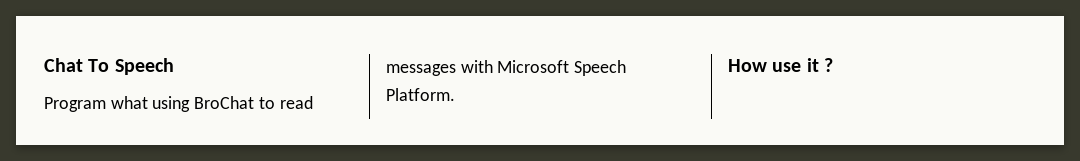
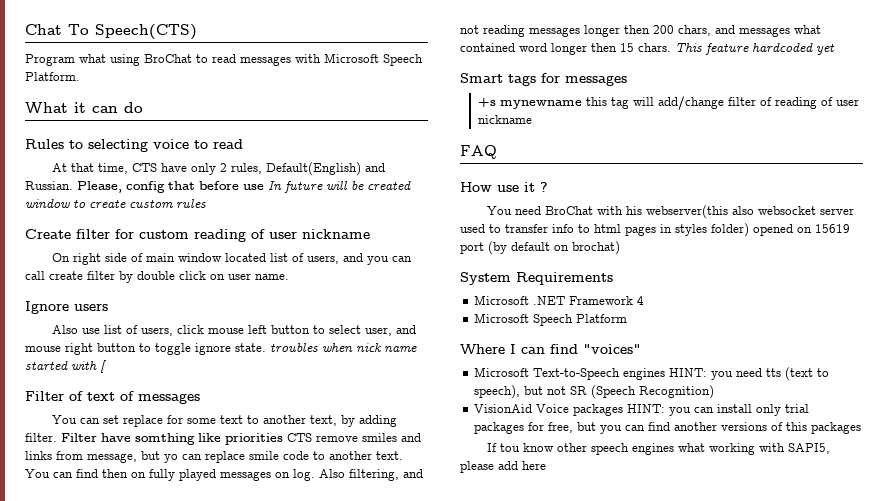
- Chat To Speech
+ Chat To Speech(CTS)
+ What it can do
+ Rules to selecting voice to read
+ At that time, CTS have only 2 rules, Default(English) and Russian. Please, config that before use In future will be created window to create custom rules
+ Create filter for custom reading of user nickname
+ On right side of main window located list of users, and you can call create filter by double click on user name.
+ Ignore users
+ Also use list of users, click mouse left button to select user, and mouse right button to toggle ignore state. troubles when nick name started with [
+ Filter of text of messages
+ You can set replace for some text to another text, by adding filter. Filter have somthing like priorities CTS remove smiles and links from message, but yo can replace smile code to another text. You can find then on fully played messages on log. Also filtering, and not reading messages longer then 200 chars, and messages what contained word longer then 15 chars. This feature hardcoded yet
+ Smart tags for messages
+ +s mynewname this tag will add/change filter of reading of user nickname
+ FAQ
  How use it ?
+ You need BroChat with his webserver(this also websocket server used to transfer info to html pages in styles folder) opened on 15619 port (by default on brochat)
+ System Requirements
+ Microsoft .NET Framework 4
+ Microsoft Speech Platform
+ Where I can find "voices"
+ Microsoft Text-to-Speech engines HINT: you need tts (text to speech), but not SR (Speech Recognition)
+ VisionAid Voice packages HINT: you can install only trial packages for free, but you can find another versions of this packages
+ If tou know other speech engines what working with SAPI5, please add here

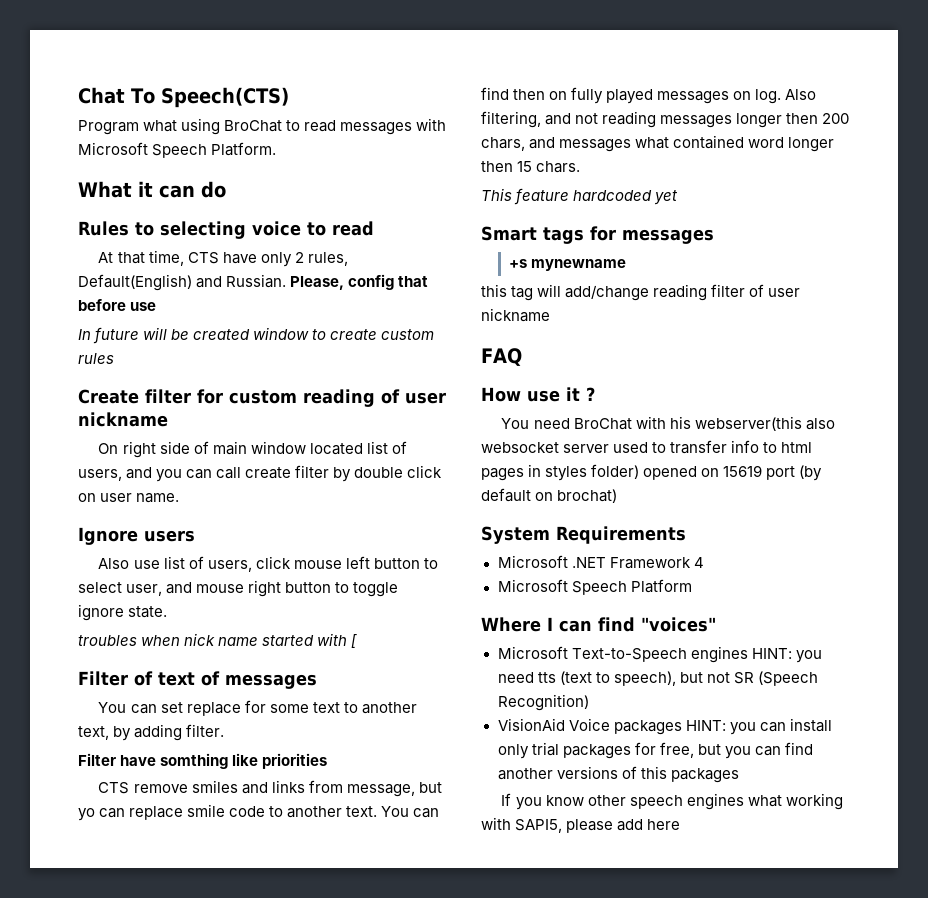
- Please, config that before use In future will be created window to create custom rules
+ Please, config that before use
+ In future will be created window to create custom rules
- Also use list of users, click mouse left button to select user, and mouse right button to toggle ignore state. troubles when nick name started with [
+ Also use list of users, click mouse left button to select user, and mouse right button to toggle ignore state.
+ troubles when nick name started with [
- You can set replace for some text to another text, by adding filter. Filter have somthing like priorities CTS remove smiles and links from message, but yo can replace smile code to another text.
+ You can set replace for some text to another text, by adding filter.
+ Filter have somthing like priorities
+ CTS remove smiles and links from message, but yo can replace smile code to another text.
- Also filtering, and not reading messages longer then 200 chars, and messages what contained word longer then 15 chars. This feature hardcoded yet
+ Also filtering, and not reading messages longer then 200 chars, and messages what contained word longer then 15 chars.
+ This feature hardcoded yet
- +s mynewname this tag will add/change filter of reading of user nickname
+ +s mynewname
+ this tag will add/change reading filter of user nickname
- If tou know other speech engines what working with SAPI5, please add here
+ If you know other speech engines what working with SAPI5, please add here

